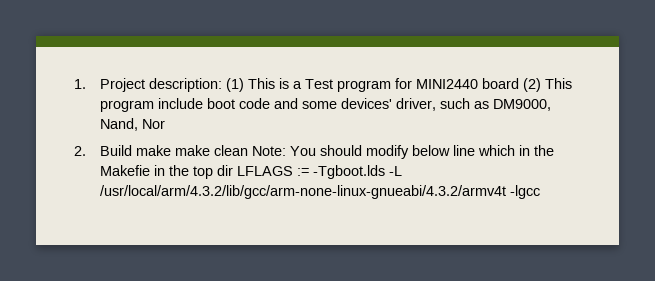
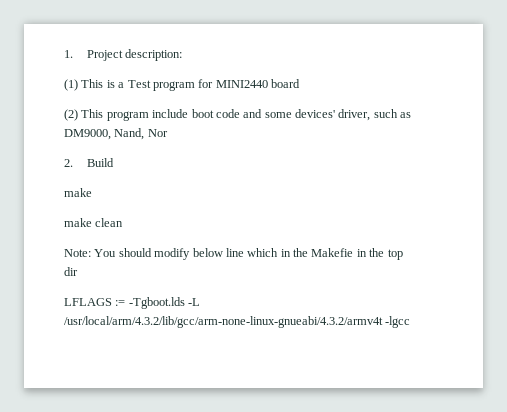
- 1. Project description: (1) This is a Test program for MINI2440 board (2) This program include boot code and some devices' driver, such as DM9000, Nand, Nor
+ 1. Project description:
+ (1) This is a Test program for MINI2440 board
+ (2) This program include boot code and some devices' driver, such as DM9000, Nand, Nor
- 2. Build make make clean Note: You should modify below line which in the Makefie in the top dir LFLAGS := -Tgboot.lds -L /usr/local/arm/4.3.2/lib/gcc/arm-none-linux-gnueabi/4.3.2/armv4t -lgcc
+ 2. Build
+ make
+ make clean
+ Note: You should modify below line which in the Makefie in the top dir
+ LFLAGS := -Tgboot.lds -L /usr/local/arm/4.3.2/lib/gcc/arm-none-linux-gnueabi/4.3.2/armv4t -lgcc

